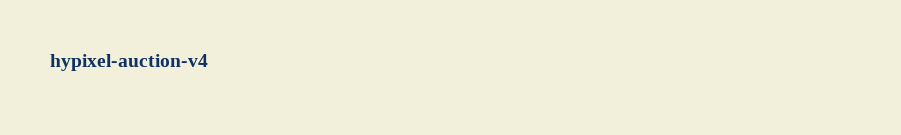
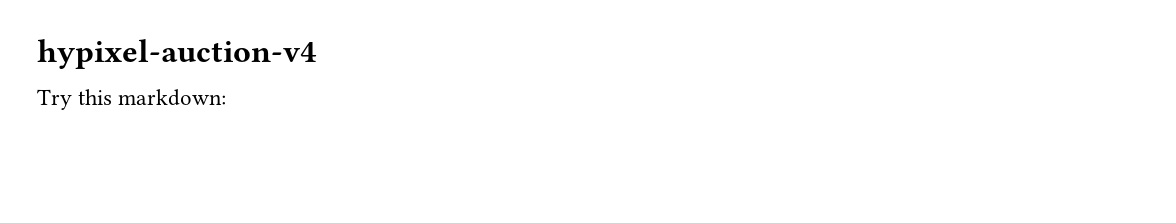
+ Try this markdown:

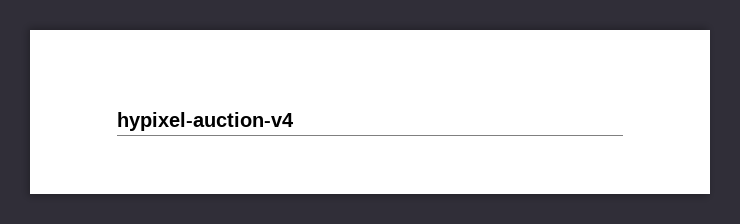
- Try this markdown:

